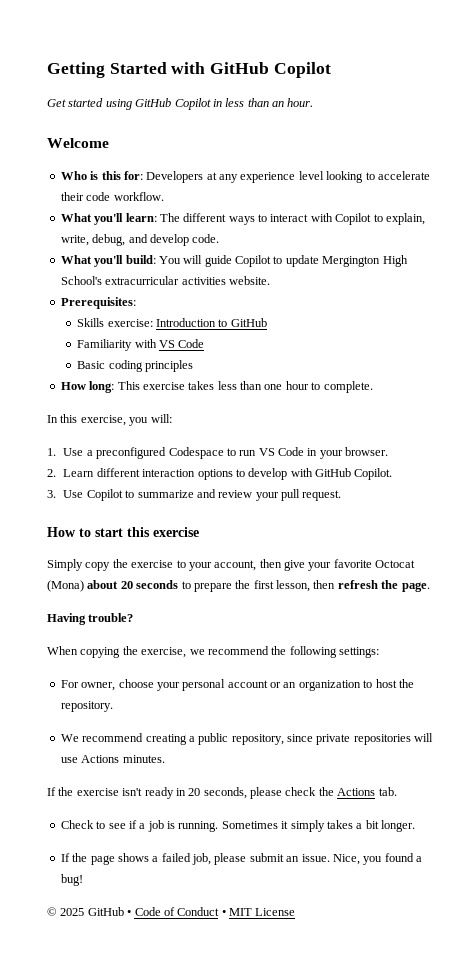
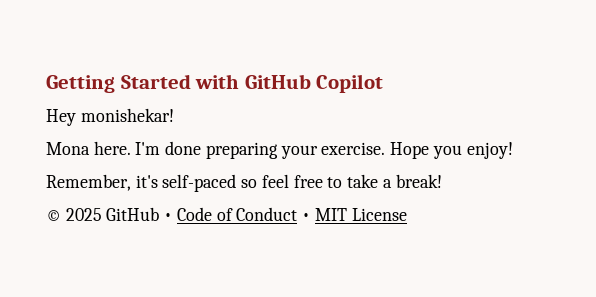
- Get started using GitHub Copilot in less than an hour.
- Welcome
- Who is this for: Developers at any experience level looking to accelerate their code workflow.
- What you'll learn: The different ways to interact with Copilot to explain, write, debug, and develop code.
- What you'll build: You will guide Copilot to update Mergington High School's extracurricular activities website.
- Prerequisites:
- Skills exercise: Introduction to GitHub
- Familiarity with VS Code
- Basic coding principles
- How long: This exercise takes less than one hour to complete.
- In this exercise, you will:
- 1. Use a preconfigured Codespace to run VS Code in your browser.
- 2. Learn different interaction options to develop with GitHub Copilot.
- 3. Use Copilot to summarize and review your pull request.
- How to start this exercise
- Simply copy the exercise to your account, then give your favorite Octocat (Mona) about 20 seconds to prepare the first lesson, then refresh the page.
- Having trouble?
- When copying the exercise, we recommend the following settings:
- For owner, choose your personal account or an organization to host the repository.
- We recommend creating a public repository, since private repositories will use Actions minutes.
- If the exercise isn't ready in 20 seconds, please check the Actions tab.
- Check to see if a job is running. Sometimes it simply takes a bit longer.
- If the page shows a failed job, please submit an issue. Nice, you found a bug!
+ Hey monishekar!
+ Mona here. I'm done preparing your exercise. Hope you enjoy!
+ Remember, it's self-paced so feel free to take a break!

